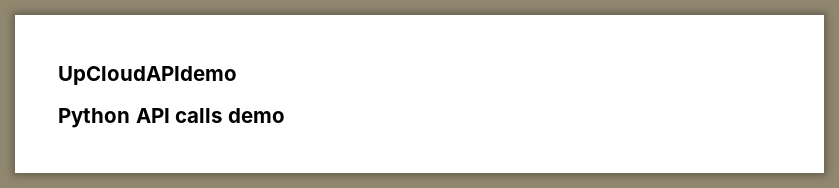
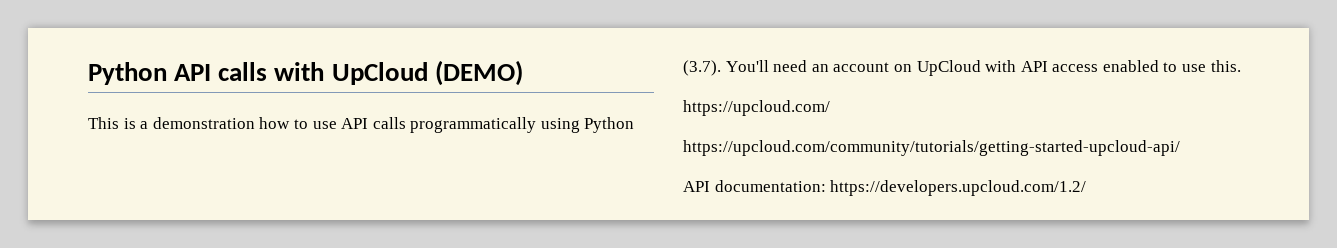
- UpCloudAPIdemo
- Python API calls demo
+ Python API calls with UpCloud (DEMO)
+ This is a demonstration how to use API calls programmatically using Python (3.7). You'll need an account on UpCloud with API access enabled to use this.
+ https://upcloud.com/
+ https://upcloud.com/community/tutorials/getting-started-upcloud-api/
+ API documentation: https://developers.upcloud.com/1.2/

